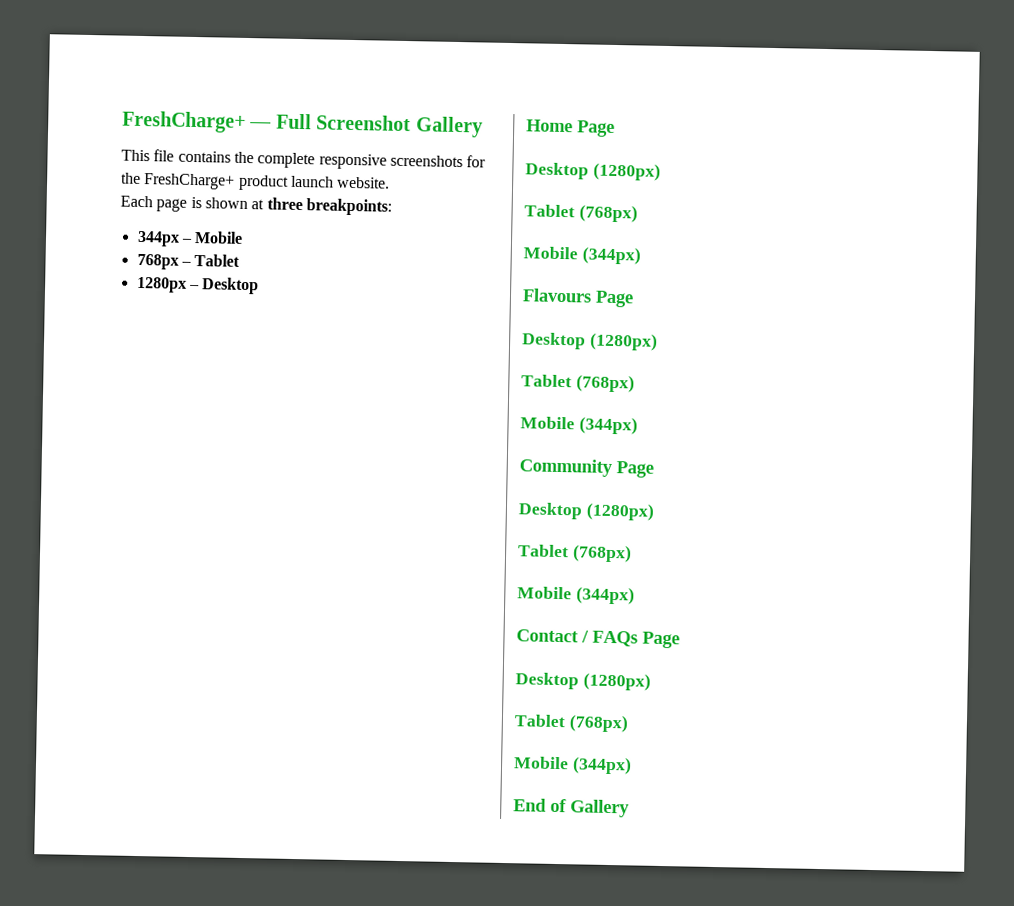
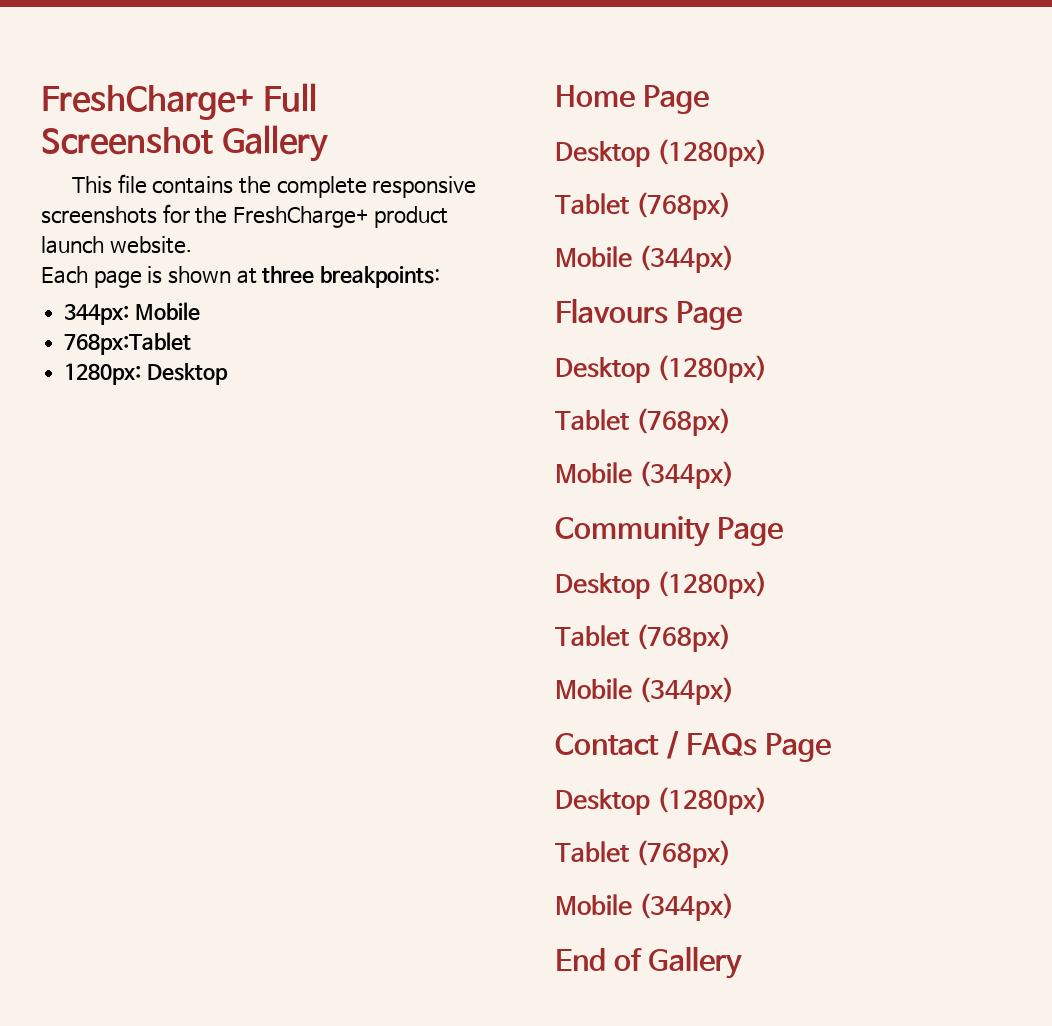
- FreshCharge+ — Full Screenshot Gallery
+ FreshCharge+ Full Screenshot Gallery
- 344px – Mobile
+ 344px: Mobile
- 768px – Tablet
- 1280px – Desktop
+ 768px:Tablet
+ 1280px: Desktop

